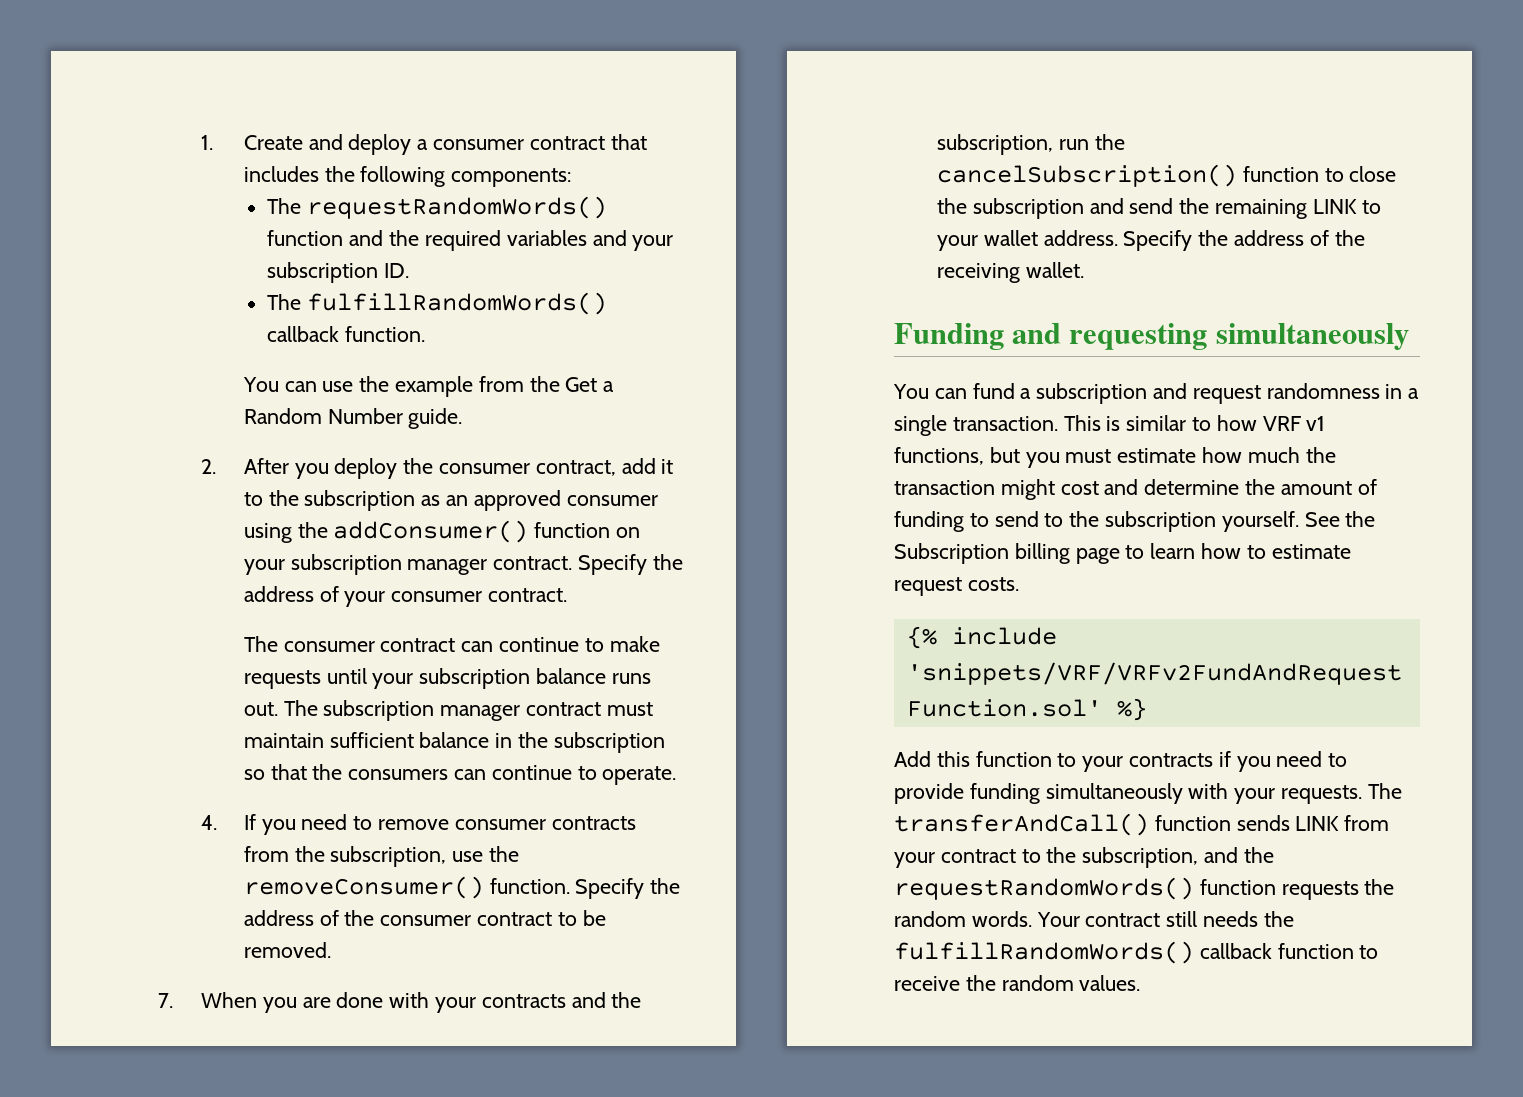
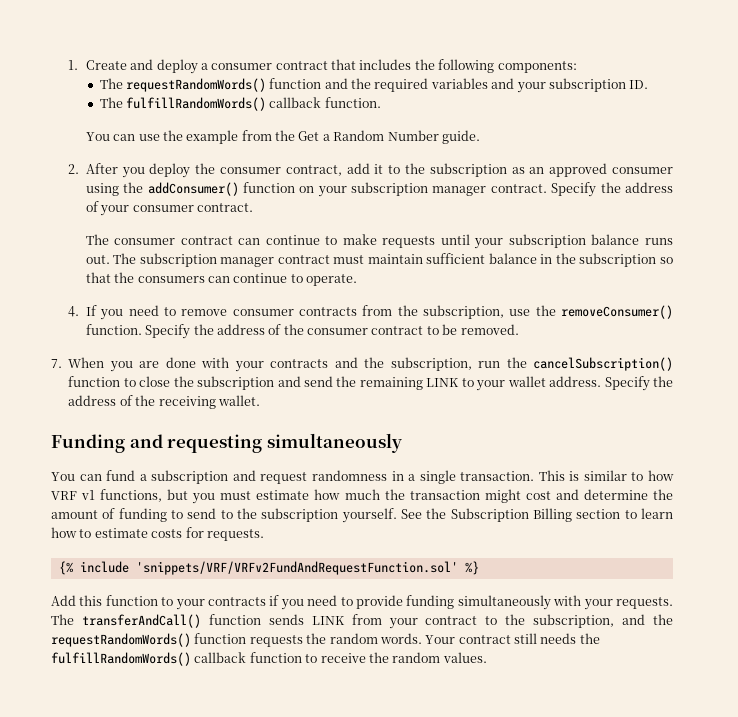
- See the Subscription billing page to learn how to estimate request costs.
+ See the Subscription Billing section to learn how to estimate costs for requests.

